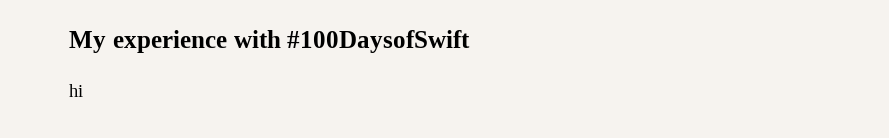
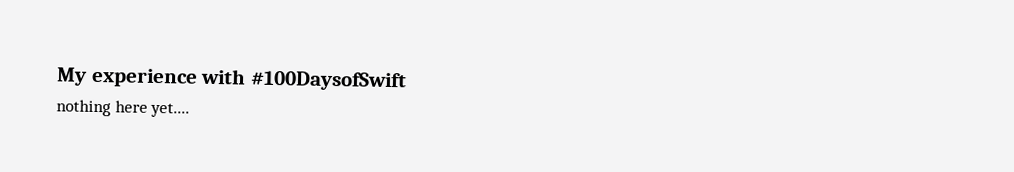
- hi
+ nothing here yet....

